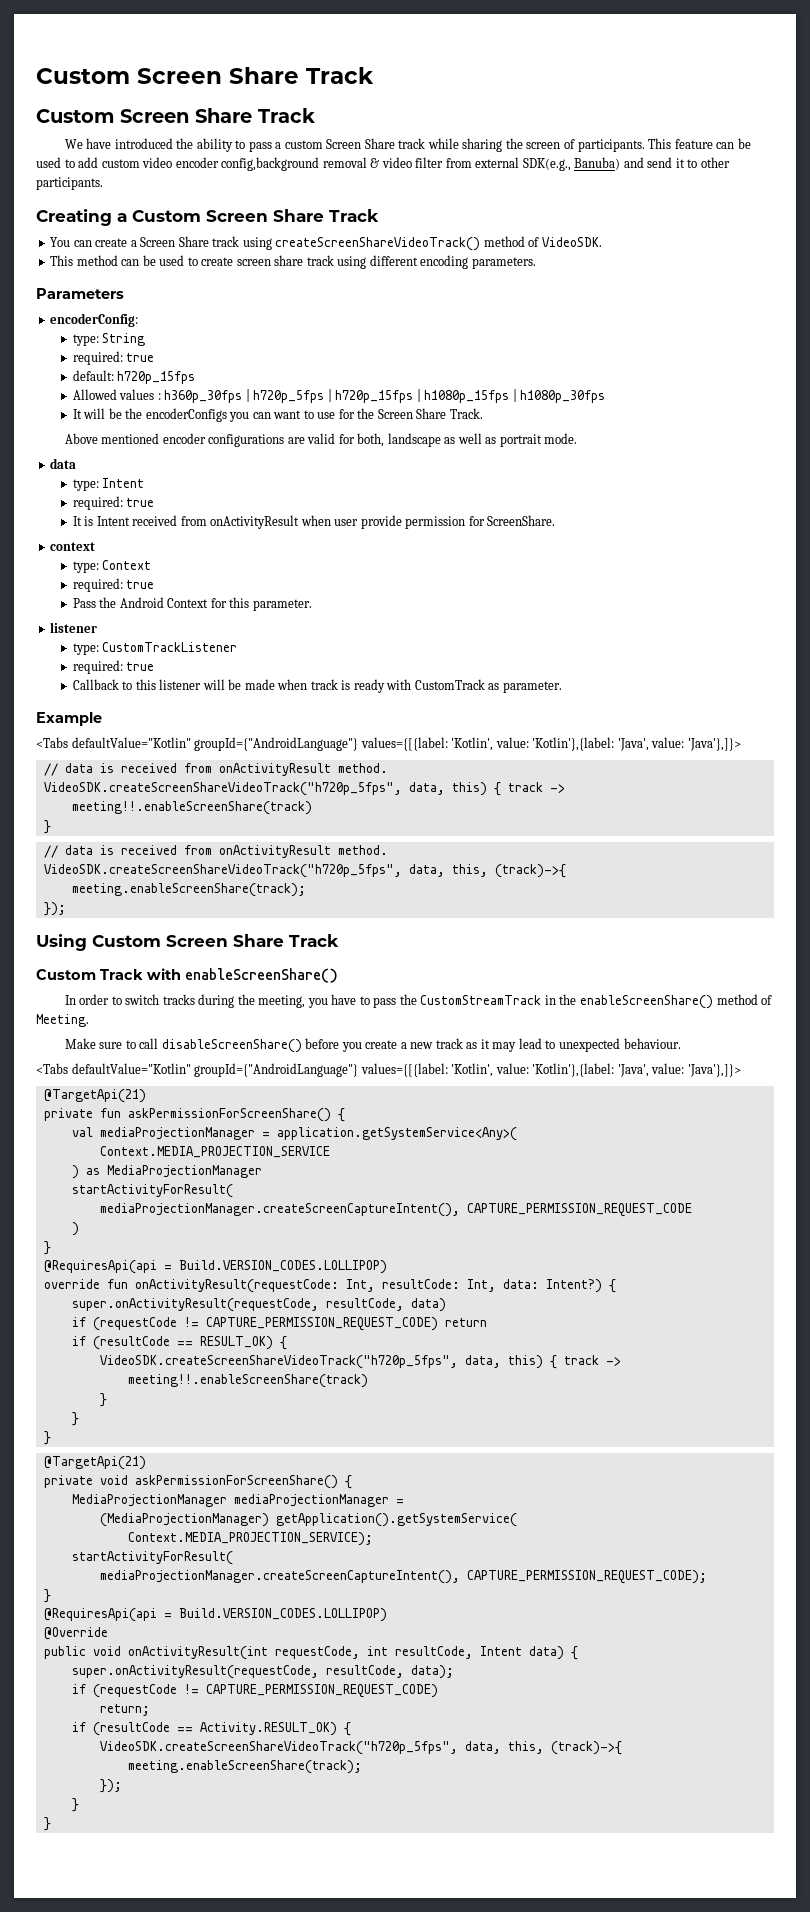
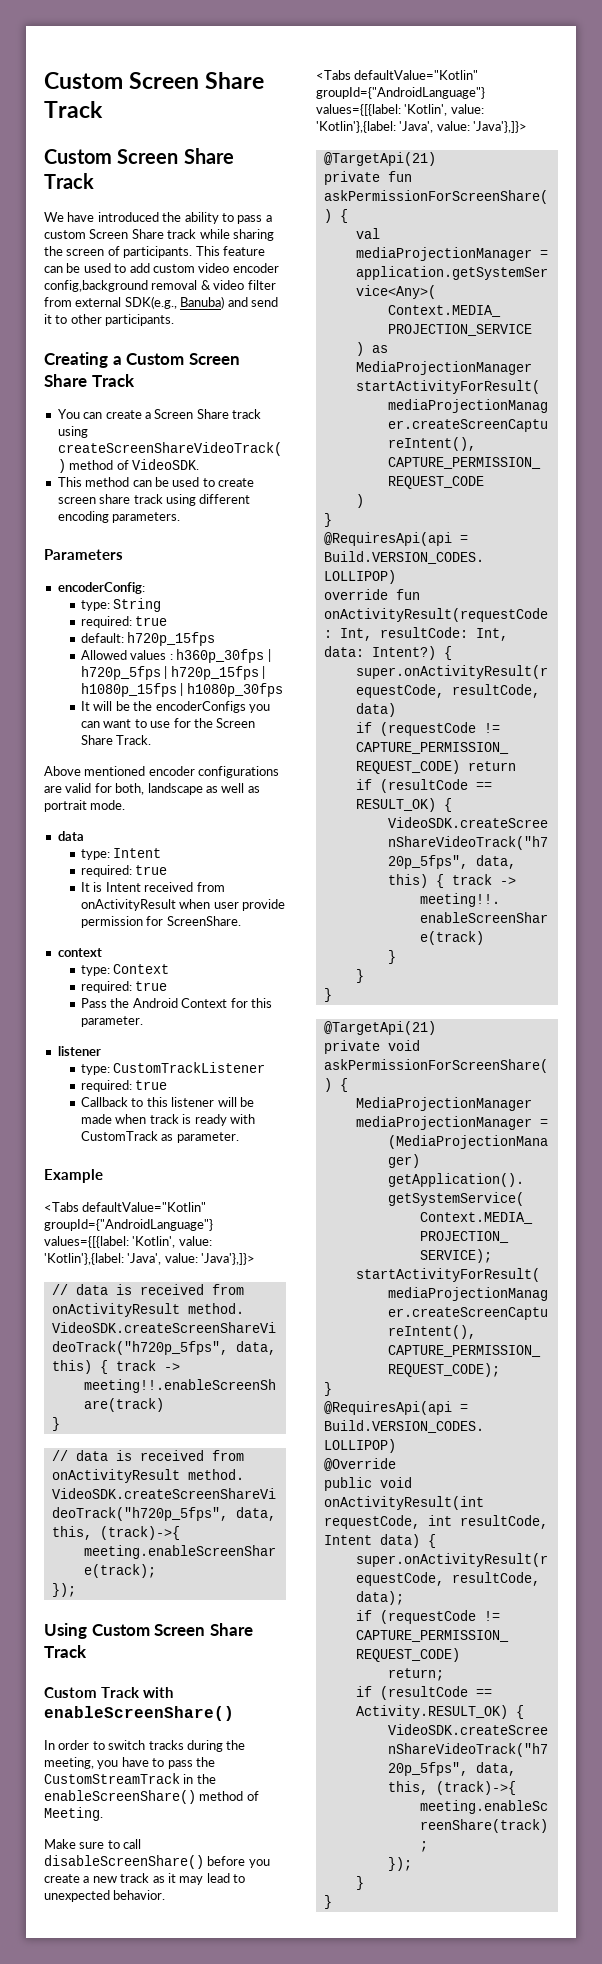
- Make sure to call disableScreenShare() before you create a new track as it may lead to unexpected behaviour.
+ Make sure to call disableScreenShare() before you create a new track as it may lead to unexpected behavior.

